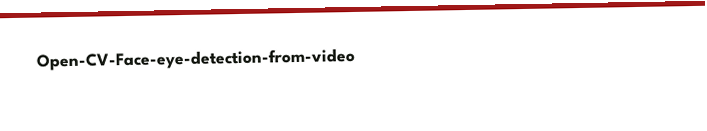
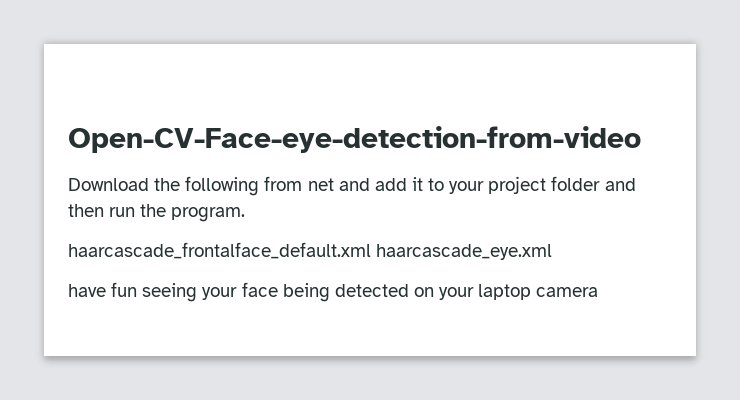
+ Download the following from net and add it to your project folder and then run the program.
+ haarcascade_frontalface_default.xml haarcascade_eye.xml
+ have fun seeing your face being detected on your laptop camera

